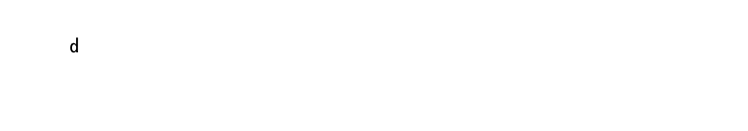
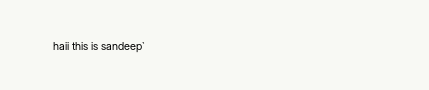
- d
+ haii this is sandeep`

